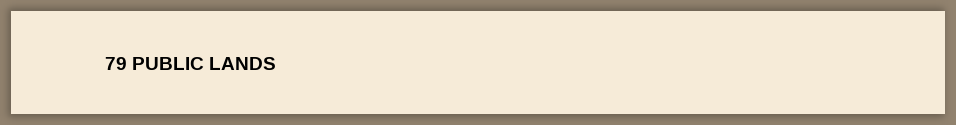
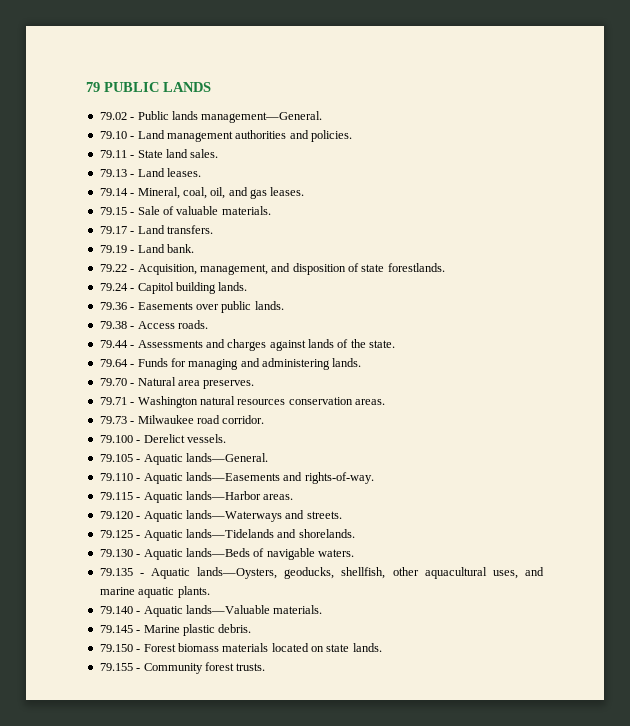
+ 79.02 - Public lands management—General.
+ 79.10 - Land management authorities and policies.
+ 79.11 - State land sales.
+ 79.13 - Land leases.
+ 79.14 - Mineral, coal, oil, and gas leases.
+ 79.15 - Sale of valuable materials.
+ 79.17 - Land transfers.
+ 79.19 - Land bank.
+ 79.22 - Acquisition, management, and disposition of state forestlands.
+ 79.24 - Capitol building lands.
+ 79.36 - Easements over public lands.
+ 79.38 - Access roads.
+ 79.44 - Assessments and charges against lands of the state.
+ 79.64 - Funds for managing and administering lands.
+ 79.70 - Natural area preserves.
+ 79.71 - Washington natural resources conservation areas.
+ 79.73 - Milwaukee road corridor.
+ 79.100 - Derelict vessels.
+ 79.105 - Aquatic lands—General.
+ 79.110 - Aquatic lands—Easements and rights-of-way.
+ 79.115 - Aquatic lands—Harbor areas.
+ 79.120 - Aquatic lands—Waterways and streets.
+ 79.125 - Aquatic lands—Tidelands and shorelands.
+ 79.130 - Aquatic lands—Beds of navigable waters.
+ 79.135 - Aquatic lands—Oysters, geoducks, shellfish, other aquacultural uses, and marine aquatic plants.
+ 79.140 - Aquatic lands—Valuable materials.
+ 79.145 - Marine plastic debris.
+ 79.150 - Forest biomass materials located on state lands.
+ 79.155 - Community forest trusts.

